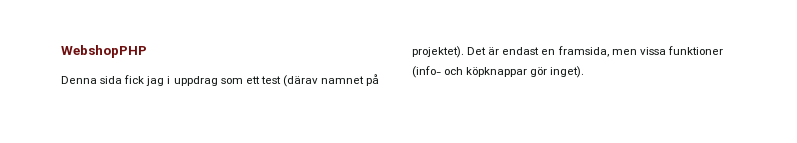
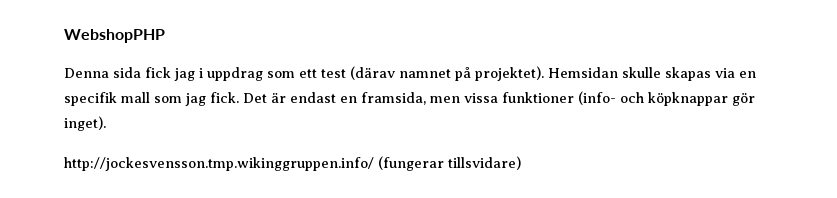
+ Hemsidan skulle skapas via en specifik mall som jag fick.
+ http://jockesvensson.tmp.wikinggruppen.info/ (fungerar tillsvidare)

